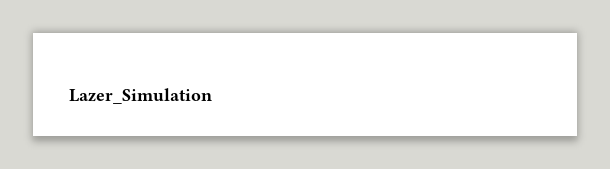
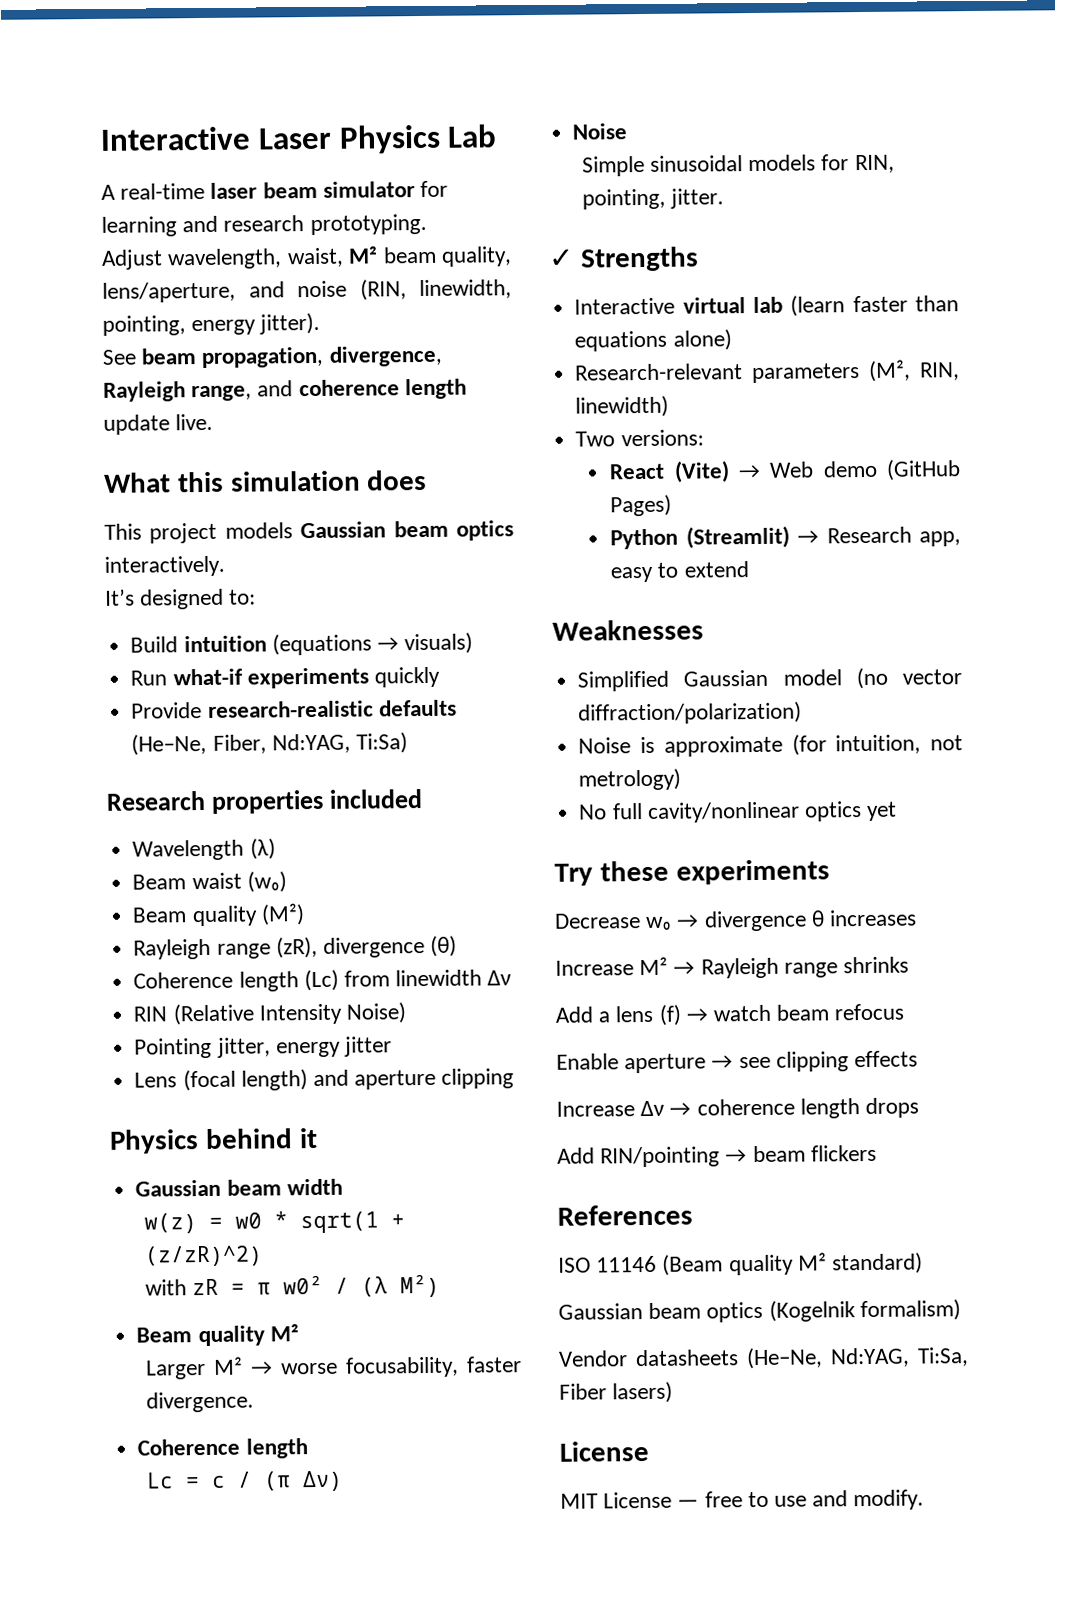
- Lazer_Simulation
+ Interactive Laser Physics Lab
+ A real-time laser beam simulator for learning and research prototyping.
+ Adjust wavelength, waist, M² beam quality, lens/aperture, and noise (RIN, linewidth, pointing, energy jitter).
+ See beam propagation, divergence, Rayleigh range, and coherence length update live.
+ What this simulation does
+ This project models Gaussian beam optics interactively.
+ It’s designed to:
+ Build intuition (equations → visuals)
+ Run what-if experiments quickly
+ Provide research-realistic defaults (He–Ne, Fiber, Nd:YAG, Ti:Sa)
+ Research properties included
+ Wavelength (λ)
+ Beam waist (w₀)
+ Beam quality (M²)
+ Rayleigh range (zR), divergence (θ)
+ Coherence length (Lc) from linewidth Δν
+ RIN (Relative Intensity Noise)
+ Pointing jitter, energy jitter
+ Lens (focal length) and aperture clipping
+ Physics behind it
+ Gaussian beam width
+ w(z) = w0 * sqrt(1 + (z/zR)^2)
+ with zR = π w0² / (λ M²)
+ Beam quality M²
+ Larger M² → worse focusability, faster divergence.
+ Coherence length
+ Lc = c / (π Δν)
+ Noise
+ Simple sinusoidal models for RIN, pointing, jitter.
+ ✓ Strengths
+ Interactive virtual lab (learn faster than equations alone)
+ Research-relevant parameters (M², RIN, linewidth)
+ Two versions:
+ React (Vite) → Web demo (GitHub Pages)
+ Python (Streamlit) → Research app, easy to extend
+ Weaknesses
+ Simplified Gaussian model (no vector diffraction/polarization)
+ Noise is approximate (for intuition, not metrology)
+ No full cavity/nonlinear optics yet
+ Try these experiments
+ Decrease w₀ → divergence θ increases
+ Increase M² → Rayleigh range shrinks
+ Add a lens (f) → watch beam refocus
+ Enable aperture → see clipping effects
+ Increase Δν → coherence length drops
+ Add RIN/pointing → beam flickers
+ References
+ ISO 11146 (Beam quality M² standard)
+ Gaussian beam optics (Kogelnik formalism)
+ Vendor datasheets (He–Ne, Nd:YAG, Ti:Sa, Fiber lasers)
+ License
+ MIT License — free to use and modify.

